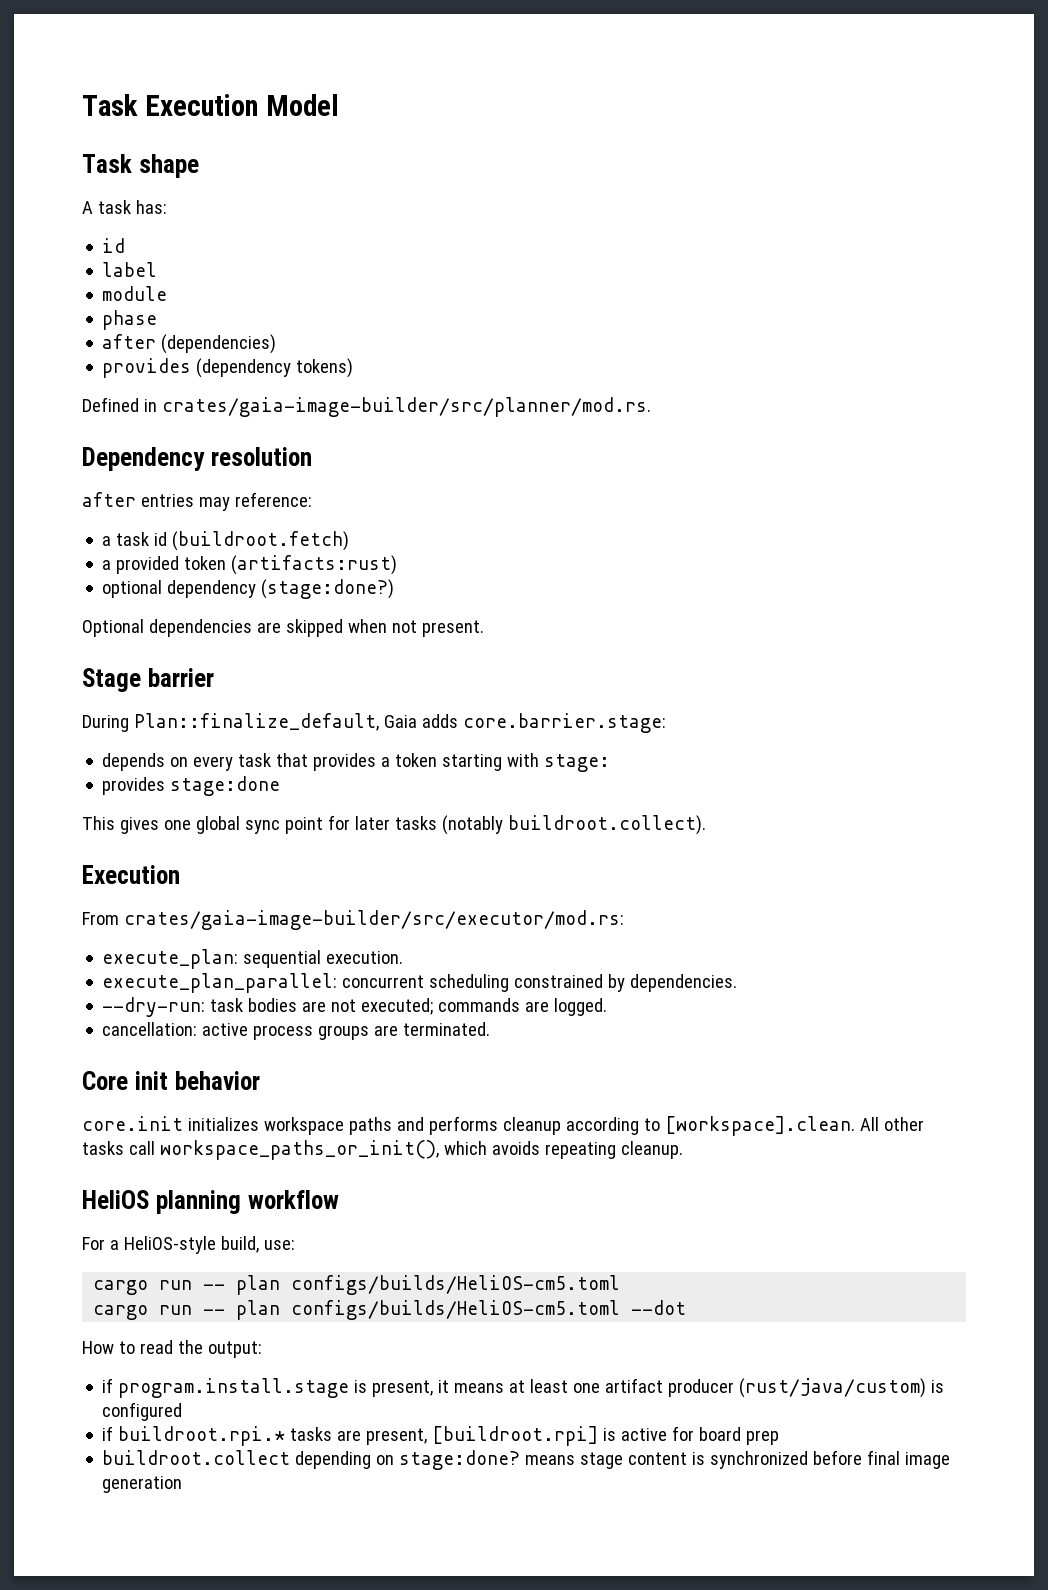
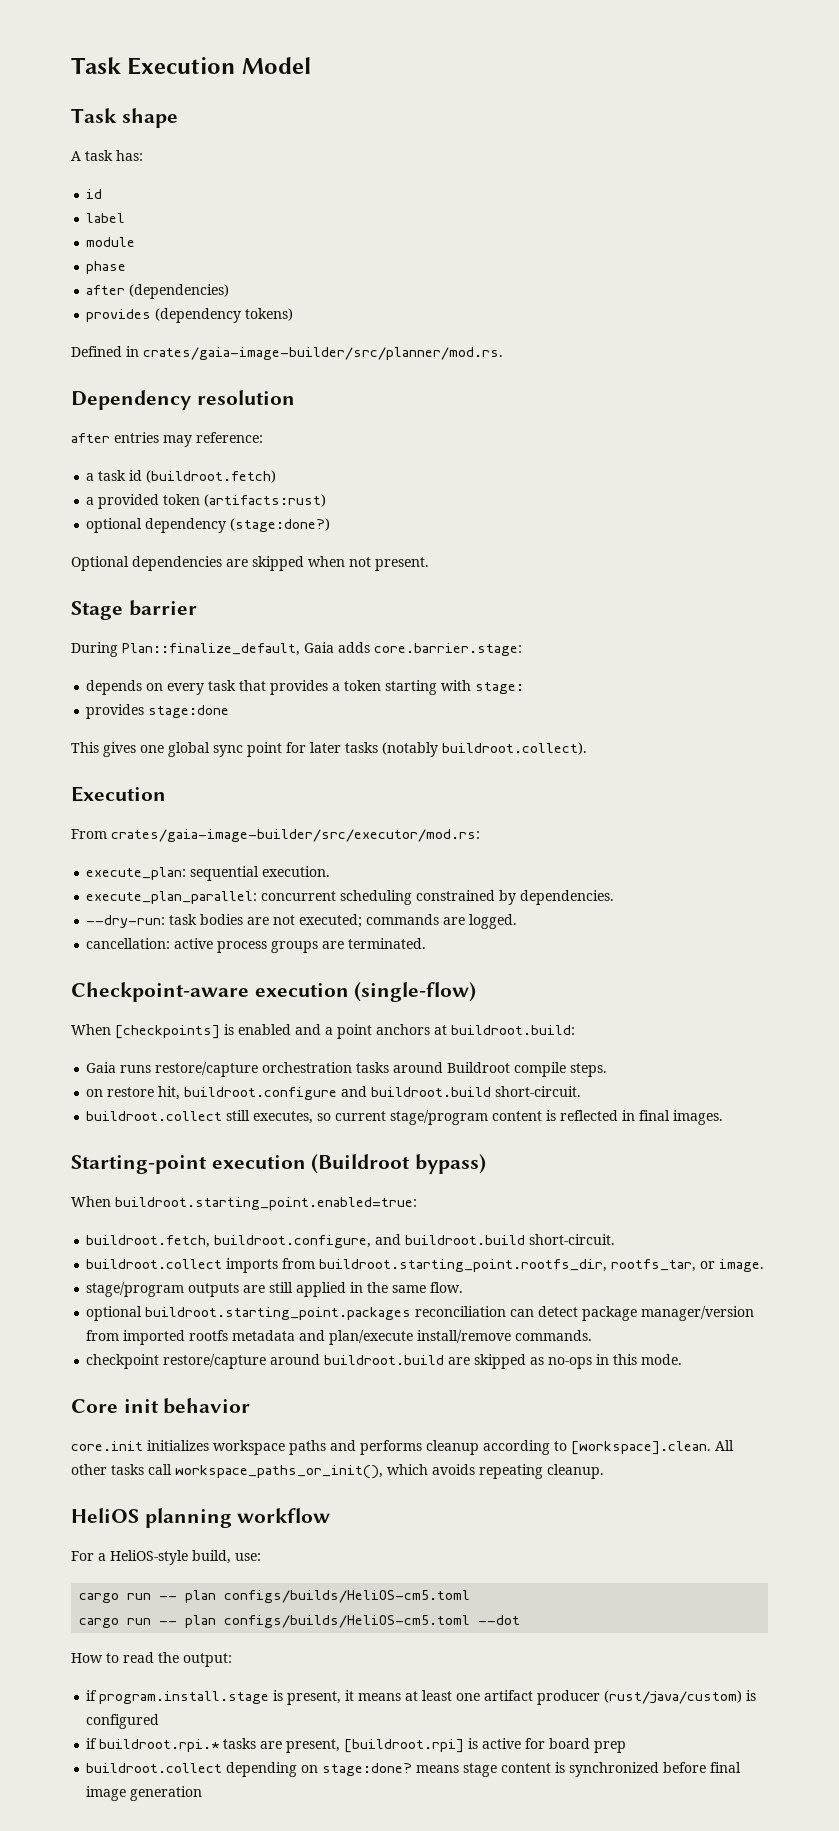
+ Checkpoint-aware execution (single-flow)
+ When [checkpoints] is enabled and a point anchors at buildroot.build:
+ Gaia runs restore/capture orchestration tasks around Buildroot compile steps.
+ on restore hit, buildroot.configure and buildroot.build short-circuit.
+ buildroot.collect still executes, so current stage/program content is reflected in final images.
+ Starting-point execution (Buildroot bypass)
+ When buildroot.starting_point.enabled=true:
+ buildroot.fetch, buildroot.configure, and buildroot.build short-circuit.
+ buildroot.collect imports from buildroot.starting_point.rootfs_dir, rootfs_tar, or image.
+ stage/program outputs are still applied in the same flow.
+ optional buildroot.starting_point.packages reconciliation can detect package manager/version from imported rootfs metadata and plan/execute install/remove commands.
+ checkpoint restore/capture around buildroot.build are skipped as no-ops in this mode.

